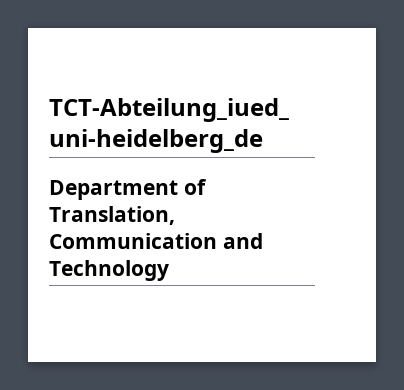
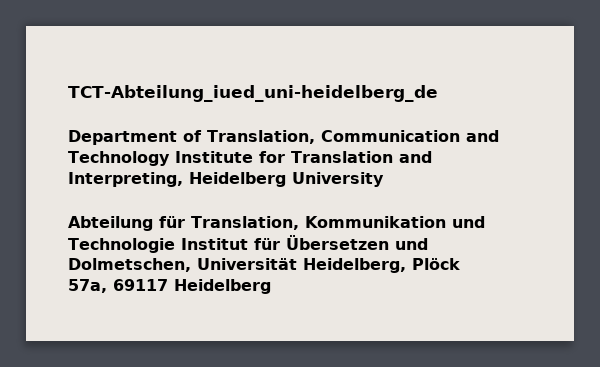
- Department of Translation, Communication and Technology
+ Department of Translation, Communication and Technology Institute for Translation and Interpreting, Heidelberg University
+ Abteilung für Translation, Kommunikation und Technologie Institut für Übersetzen und Dolmetschen, Universität Heidelberg, Plöck 57a, 69117 Heidelberg

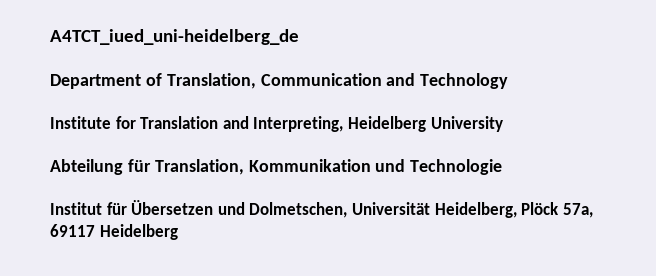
- TCT-Abteilung_iued_uni-heidelberg_de
+ A4TCT_iued_uni-heidelberg_de
- Department of Translation, Communication and Technology Institute for Translation and Interpreting, Heidelberg University
+ Department of Translation, Communication and Technology
+ Institute for Translation and Interpreting, Heidelberg University
- Abteilung für Translation, Kommunikation und Technologie Institut für Übersetzen und Dolmetschen, Universität Heidelberg, Plöck 57a, 69117 Heidelberg
+ Abteilung für Translation, Kommunikation und Technologie
+ Institut für Übersetzen und Dolmetschen, Universität Heidelberg, Plöck 57a, 69117 Heidelberg

